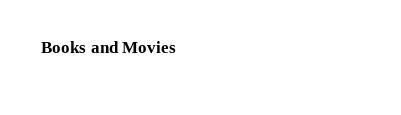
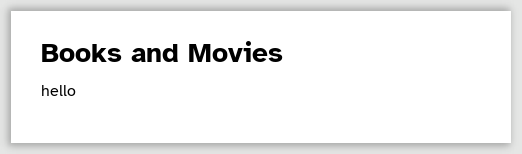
+ hello

